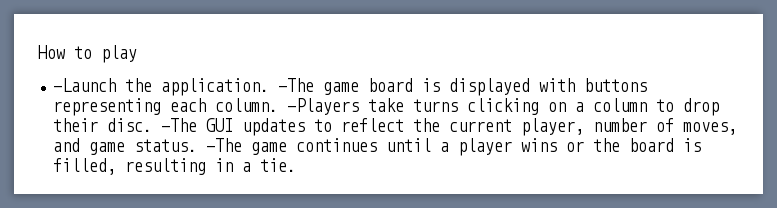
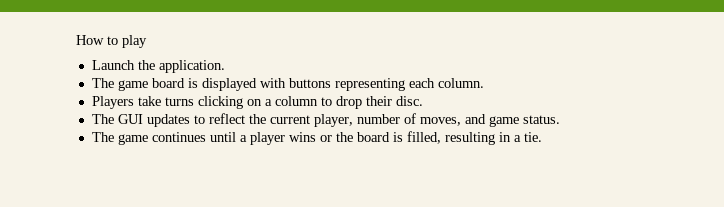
- -Launch the application. -The game board is displayed with buttons representing each column. -Players take turns clicking on a column to drop their disc. -The GUI updates to reflect the current player, number of moves, and game status. -The game continues until a player wins or the board is filled, resulting in a tie.
+ Launch the application.
+ The game board is displayed with buttons representing each column.
+ Players take turns clicking on a column to drop their disc.
+ The GUI updates to reflect the current player, number of moves, and game status.
+ The game continues until a player wins or the board is filled, resulting in a tie.

